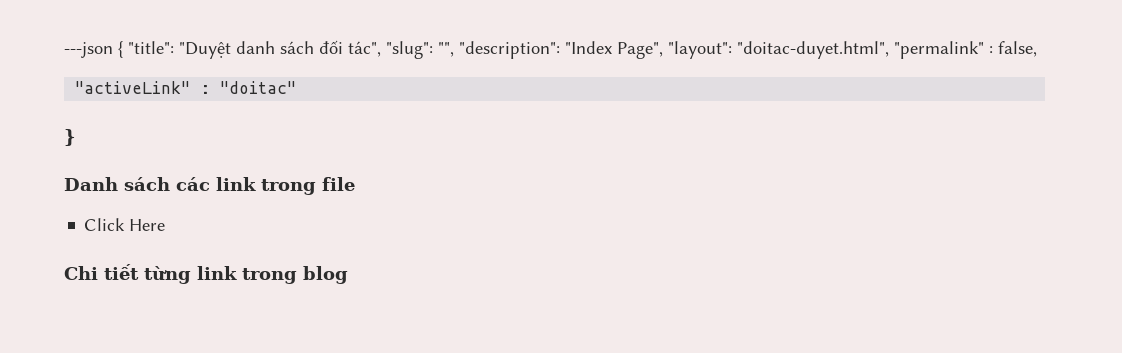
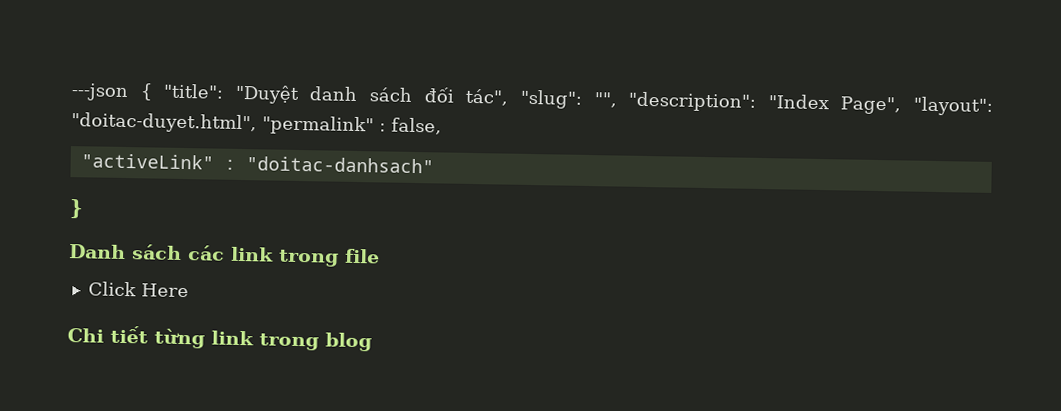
- "activeLink" : "doitac"
+ "activeLink" : "doitac-danhsach"

